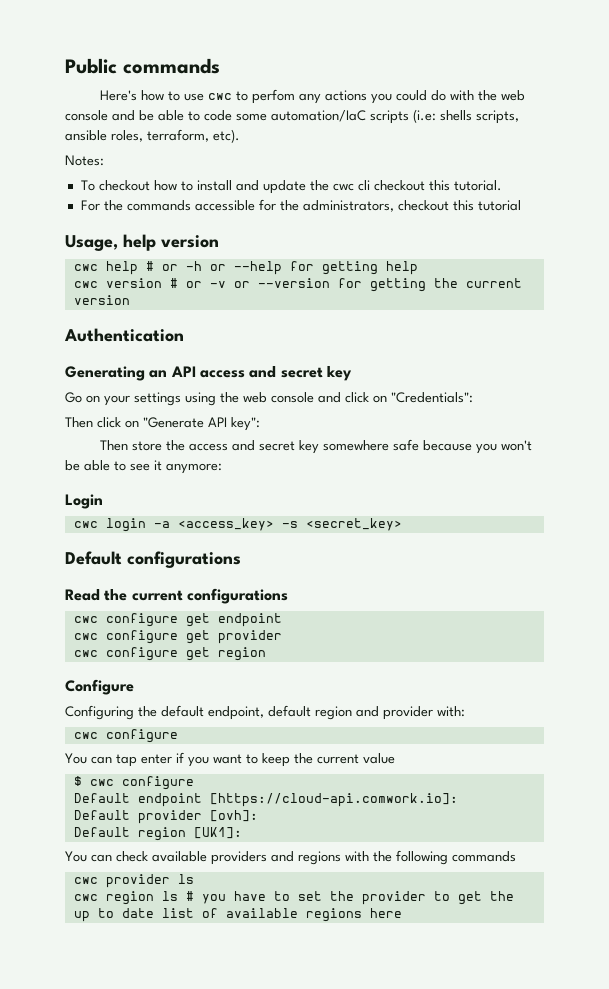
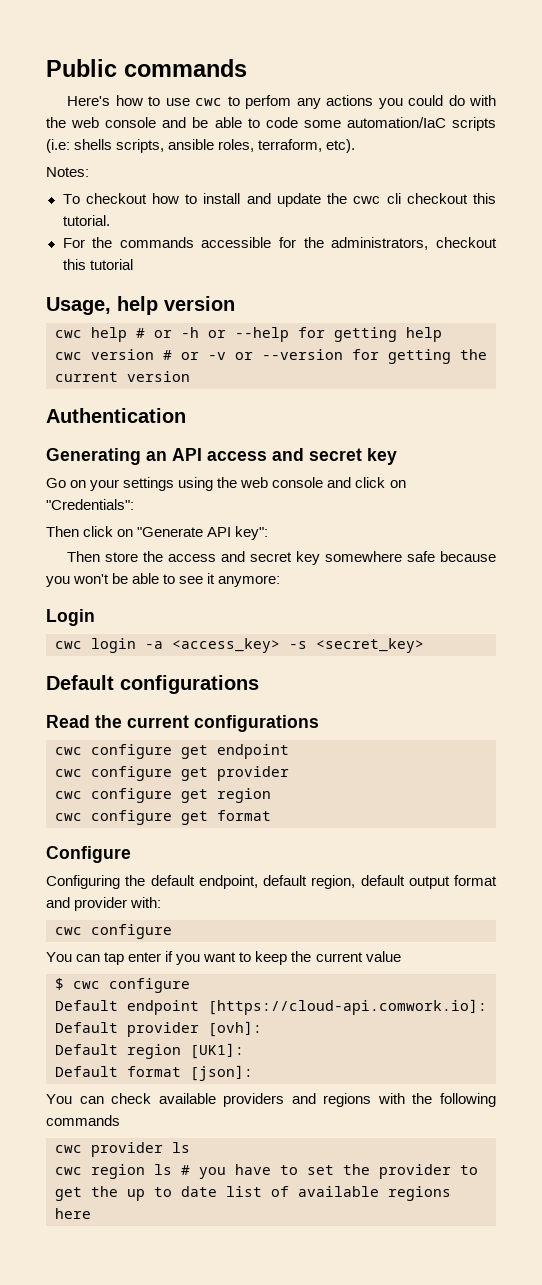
+ cwc configure get format
- Configuring the default endpoint, default region and provider with:
+ Configuring the default endpoint, default region, default output format and provider with:
+ Default format [json]:

